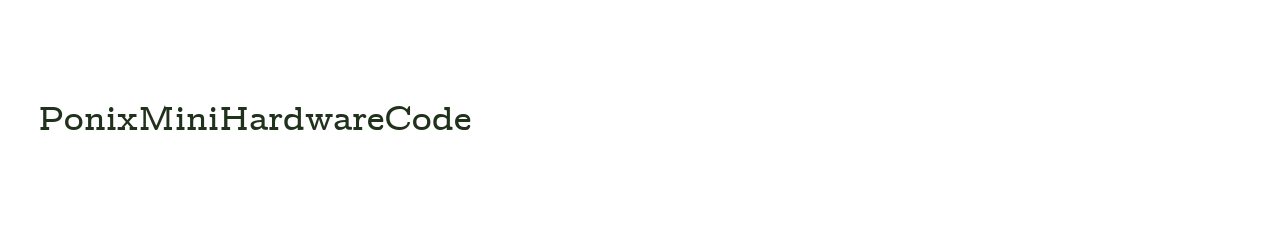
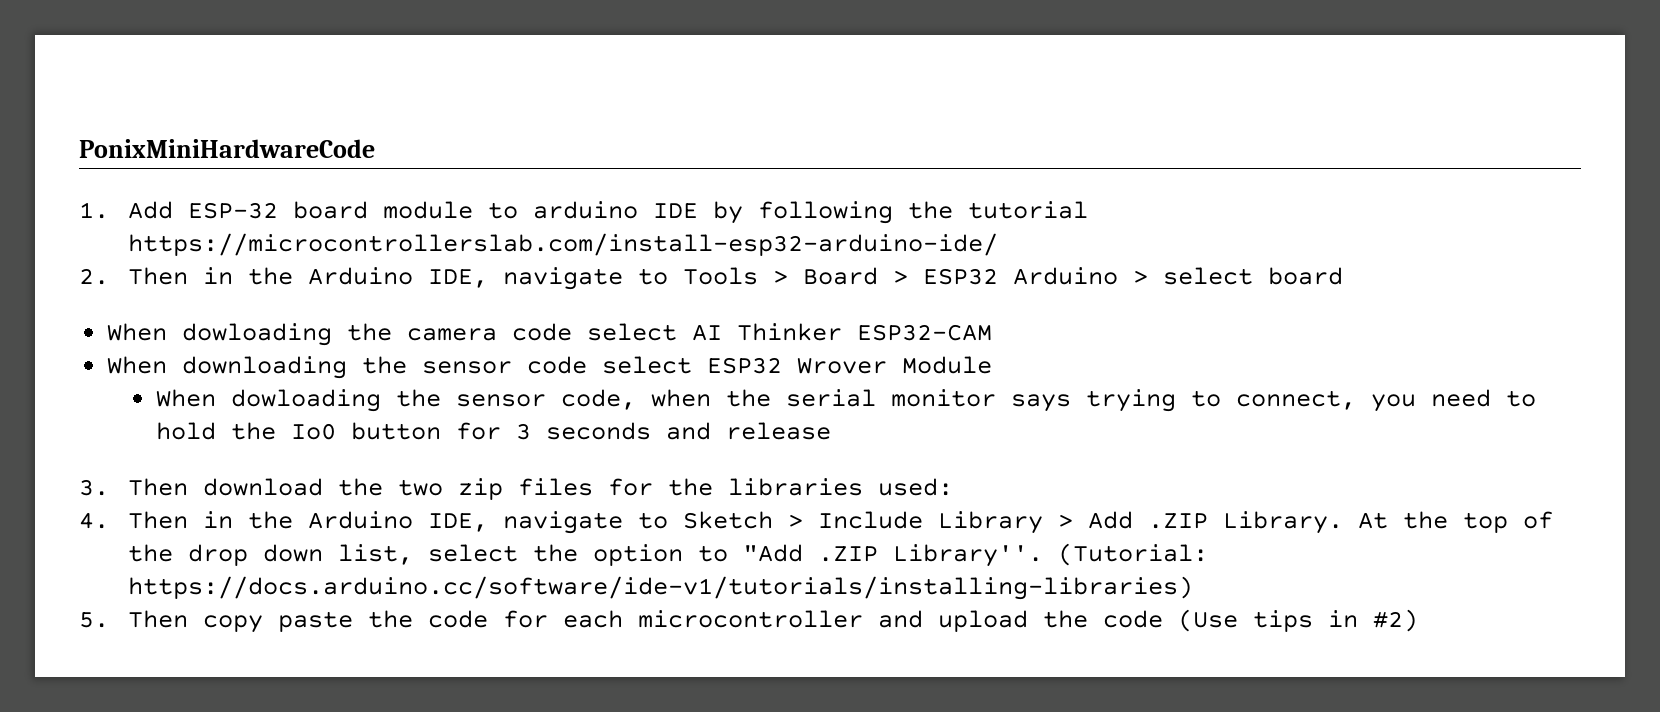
+ 1. Add ESP-32 board module to arduino IDE by following the tutorial https://microcontrollerslab.com/install-esp32-arduino-ide/
+ 2. Then in the Arduino IDE, navigate to Tools > Board > ESP32 Arduino > select board
+ When dowloading the camera code select AI Thinker ESP32-CAM
+ When downloading the sensor code select ESP32 Wrover Module
+ When dowloading the sensor code, when the serial monitor says trying to connect, you need to hold the Io0 button for 3 seconds and release
+ 3. Then download the two zip files for the libraries used:
+ 4. Then in the Arduino IDE, navigate to Sketch > Include Library > Add .ZIP Library. At the top of the drop down list, select the option to "Add .ZIP Library''. (Tutorial: https://docs.arduino.cc/software/ide-v1/tutorials/installing-libraries)
+ 5. Then copy paste the code for each microcontroller and upload the code (Use tips in #2)

